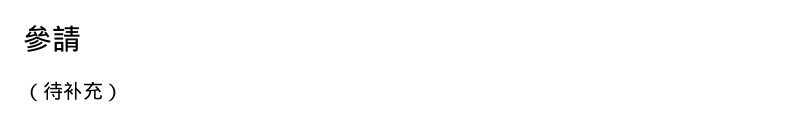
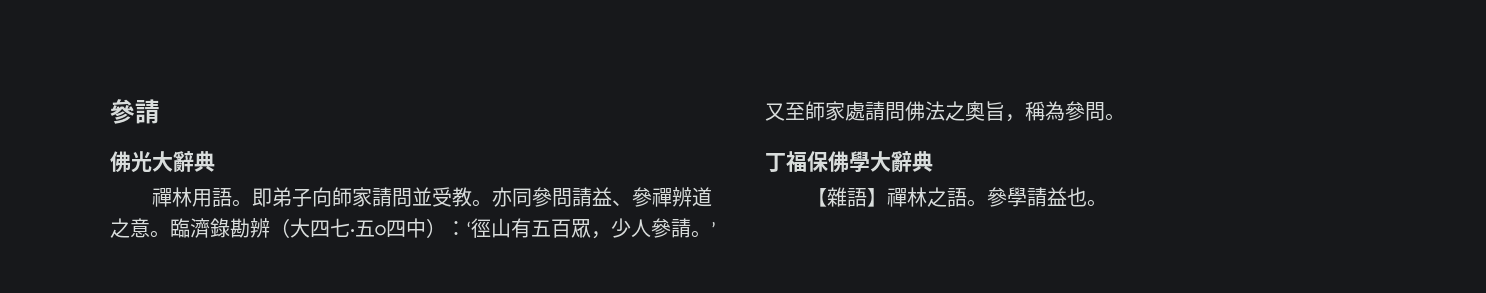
- （待补充）
+ 佛光大辭典
+ 禪林用語。即弟子向師家請問並受教。亦同參問請益、參禪辨道之意。臨濟錄勘辨（大四七·五○四中）：‘徑山有五百眾，少人參請。’又至師家處請問佛法之奧旨，稱為參問。
+ 丁福保佛學大辭典
+ 【雜語】禪林之語。參學請益也。

